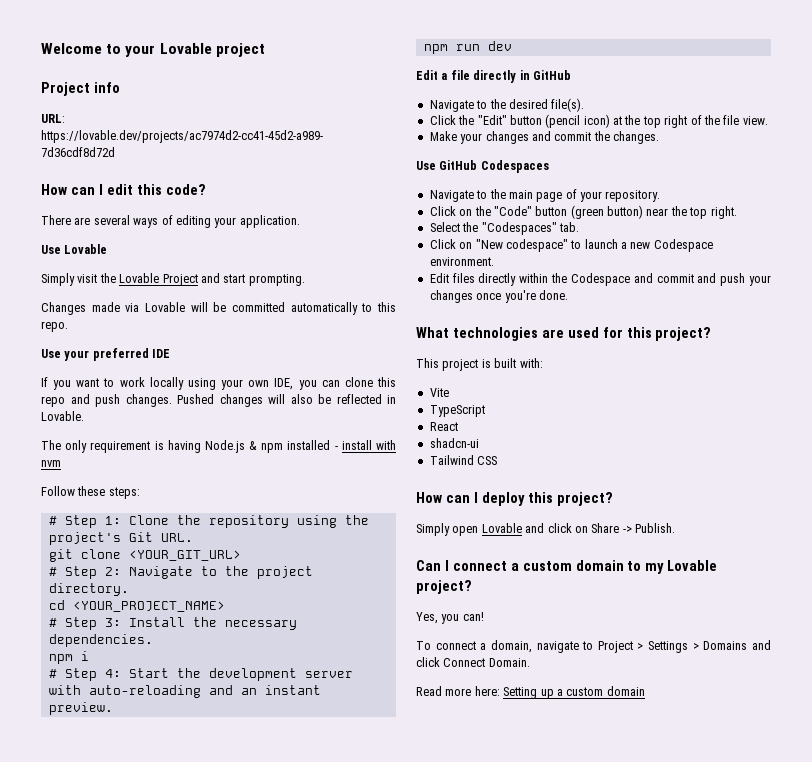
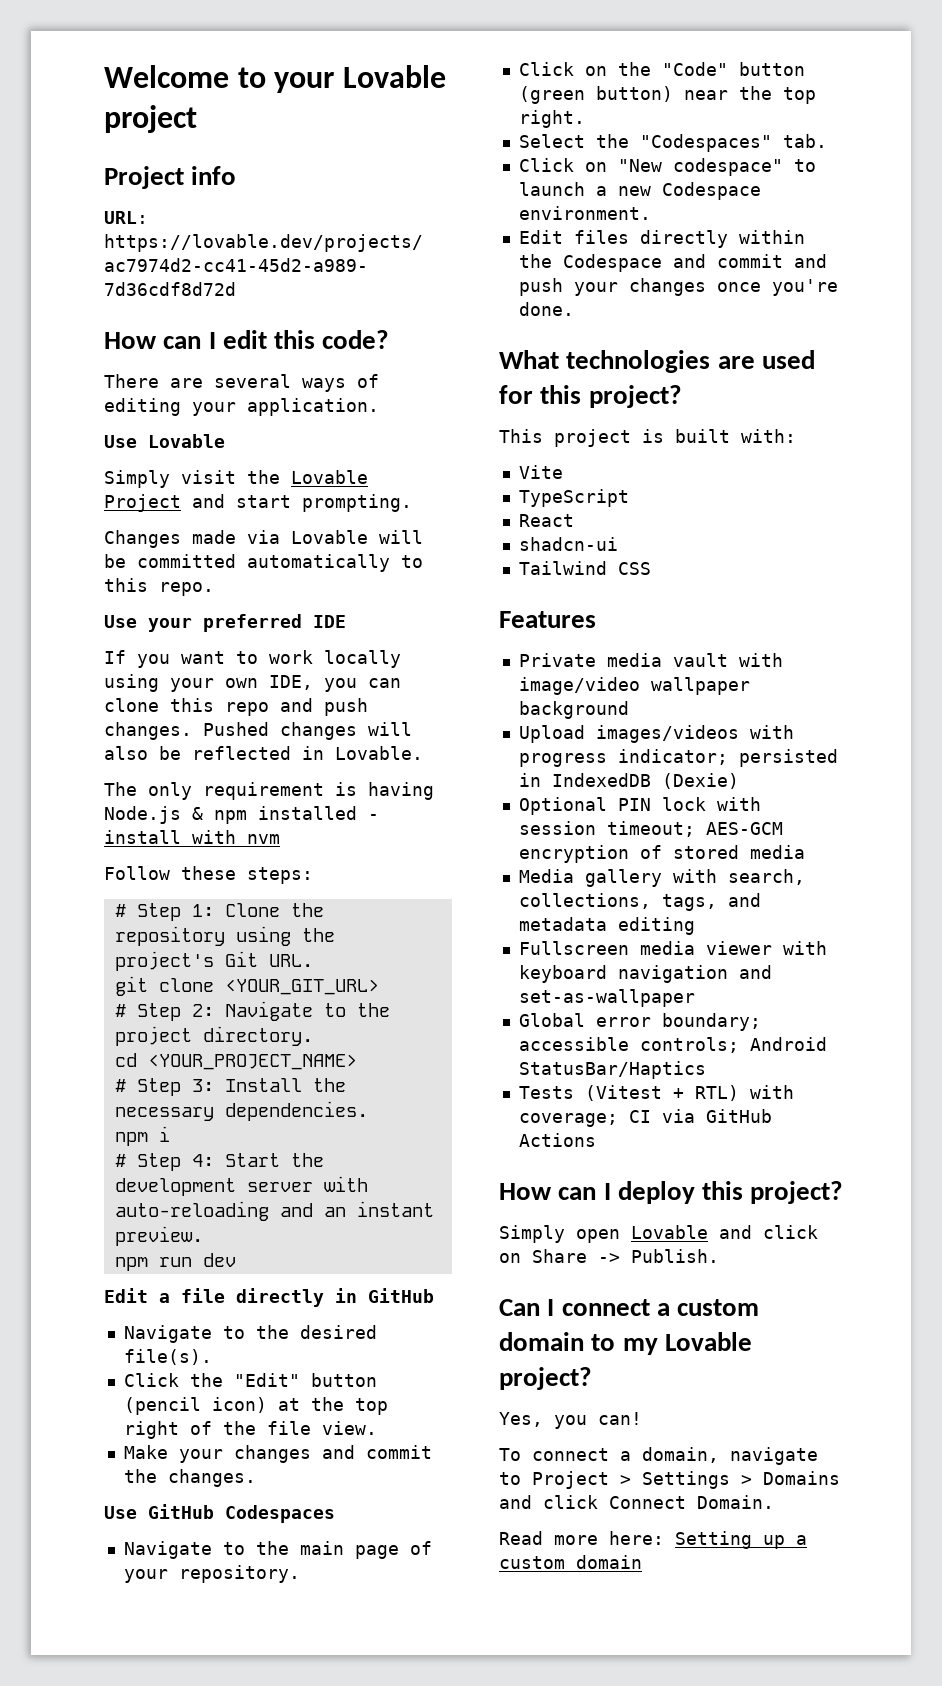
+ Features
+ Private media vault with image/video wallpaper background
+ Upload images/videos with progress indicator; persisted in IndexedDB (Dexie)
+ Optional PIN lock with session timeout; AES-GCM encryption of stored media
+ Media gallery with search, collections, tags, and metadata editing
+ Fullscreen media viewer with keyboard navigation and set-as-wallpaper
+ Global error boundary; accessible controls; Android StatusBar/Haptics
+ Tests (Vitest + RTL) with coverage; CI via GitHub Actions

